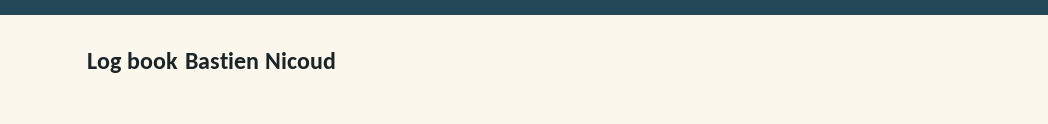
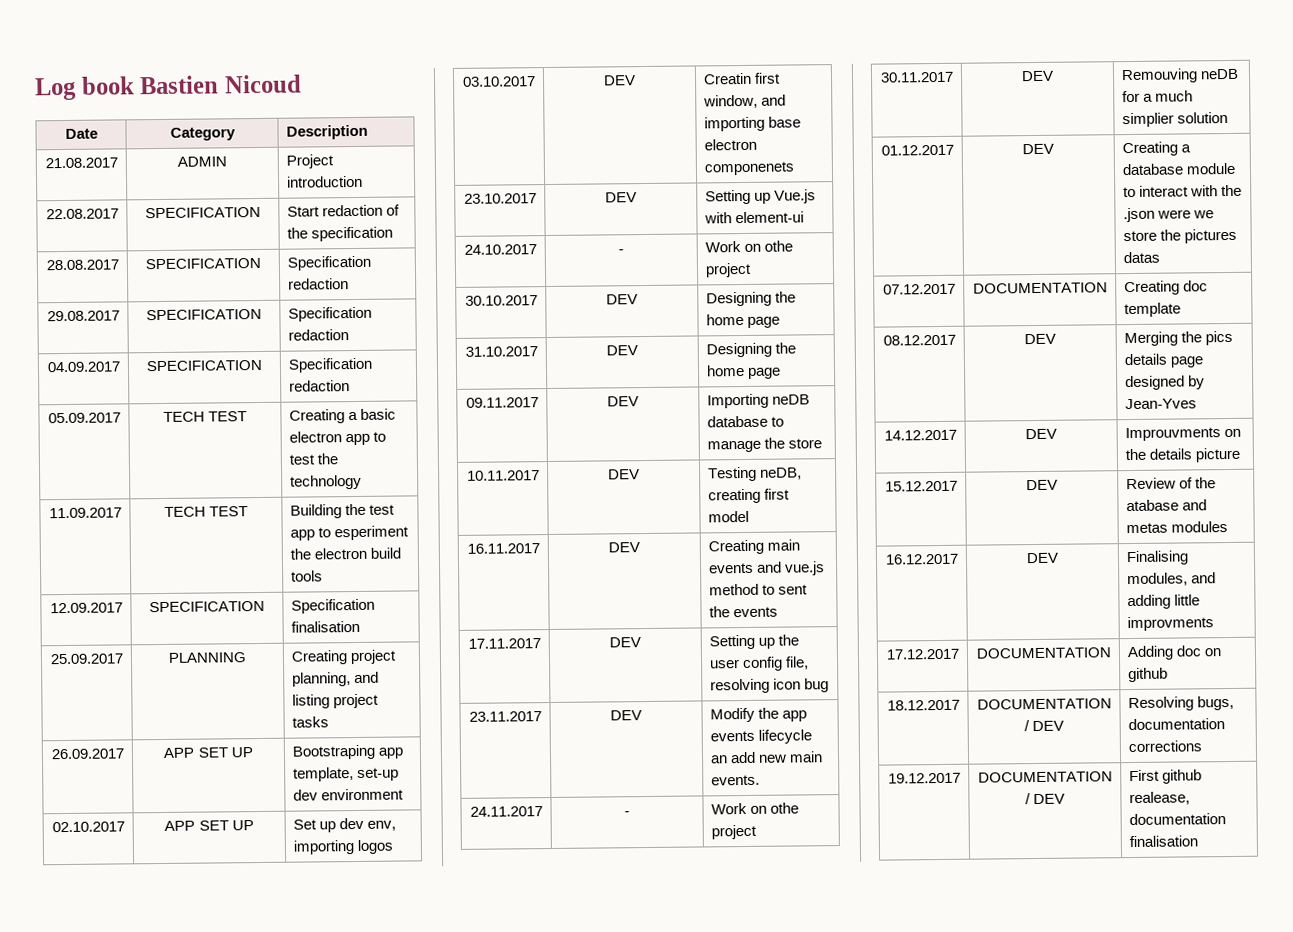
+ Date | Category | Description
+ 21.08.2017 | ADMIN | Project introduction
+ 22.08.2017 | SPECIFICATION | Start redaction of the specification
+ 28.08.2017 | SPECIFICATION | Specification redaction
+ 29.08.2017 | SPECIFICATION | Specification redaction
+ 04.09.2017 | SPECIFICATION | Specification redaction
+ 05.09.2017 | TECH TEST | Creating a basic electron app to test the technology
+ 11.09.2017 | TECH TEST | Building the test app to esperiment the electron build tools
+ 12.09.2017 | SPECIFICATION | Specification finalisation
+ 25.09.2017 | PLANNING | Creating project planning, and listing project tasks
+ 26.09.2017 | APP SET UP | Bootstraping app template, set-up dev environment
+ 02.10.2017 | APP SET UP | Set up dev env, importing logos
+ 03.10.2017 | DEV | Creatin first window, and importing base electron componenets
+ 23.10.2017 | DEV | Setting up Vue.js with element-ui
+ 24.10.2017 | - | Work on othe project
+ 30.10.2017 | DEV | Designing the home page
+ 31.10.2017 | DEV | Designing the home page
+ 09.11.2017 | DEV | Importing neDB database to manage the store
+ 10.11.2017 | DEV | Testing neDB, creating first model
+ 16.11.2017 | DEV | Creating main events and vue.js method to sent the events
+ 17.11.2017 | DEV | Setting up the user config file, resolving icon bug
+ 23.11.2017 | DEV | Modify the app events lifecycle an add new main events.
+ 24.11.2017 | - | Work on othe project
+ 30.11.2017 | DEV | Remouving neDB for a much simplier solution
+ 01.12.2017 | DEV | Creating a database module to interact with the .json were we store the pictures datas
+ 07.12.2017 | DOCUMENTATION | Creating doc template
+ 08.12.2017 | DEV | Merging the pics details page designed by Jean-Yves
+ 14.12.2017 | DEV | Improuvments on the details picture
+ 15.12.2017 | DEV | Review of the atabase and metas modules
+ 16.12.2017 | DEV | Finalising modules, and adding little improvments
+ 17.12.2017 | DOCUMENTATION | Adding doc on github
+ 18.12.2017 | DOCUMENTATION / DEV | Resolving bugs, documentation corrections
+ 19.12.2017 | DOCUMENTATION / DEV | First github realease, documentation finalisation

